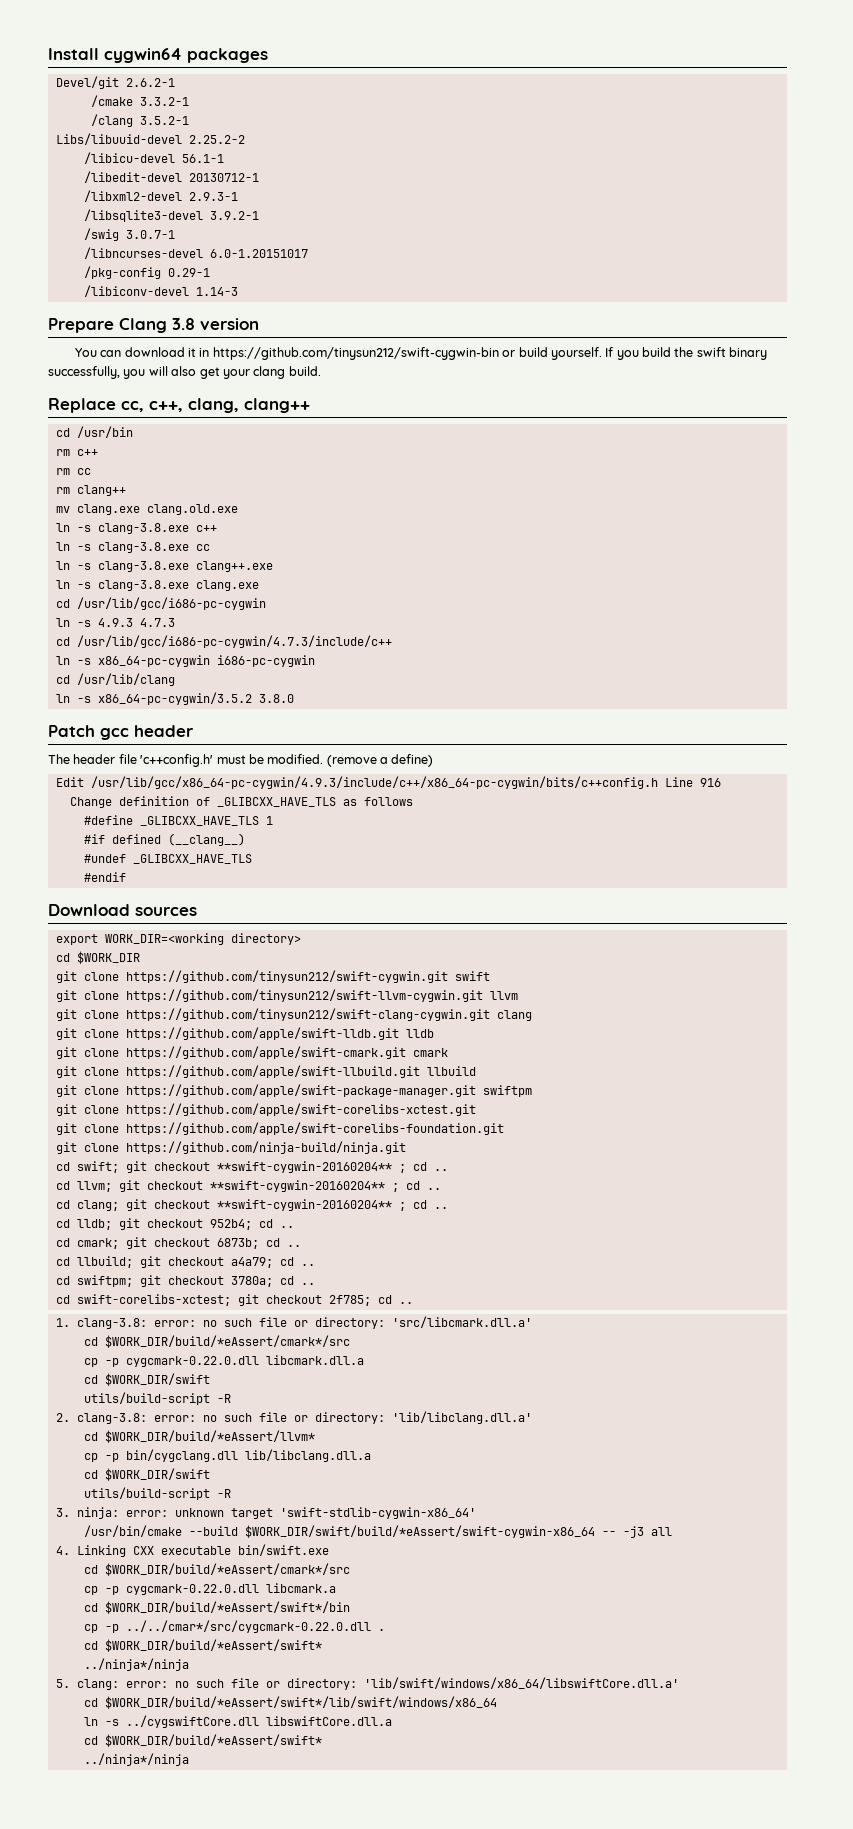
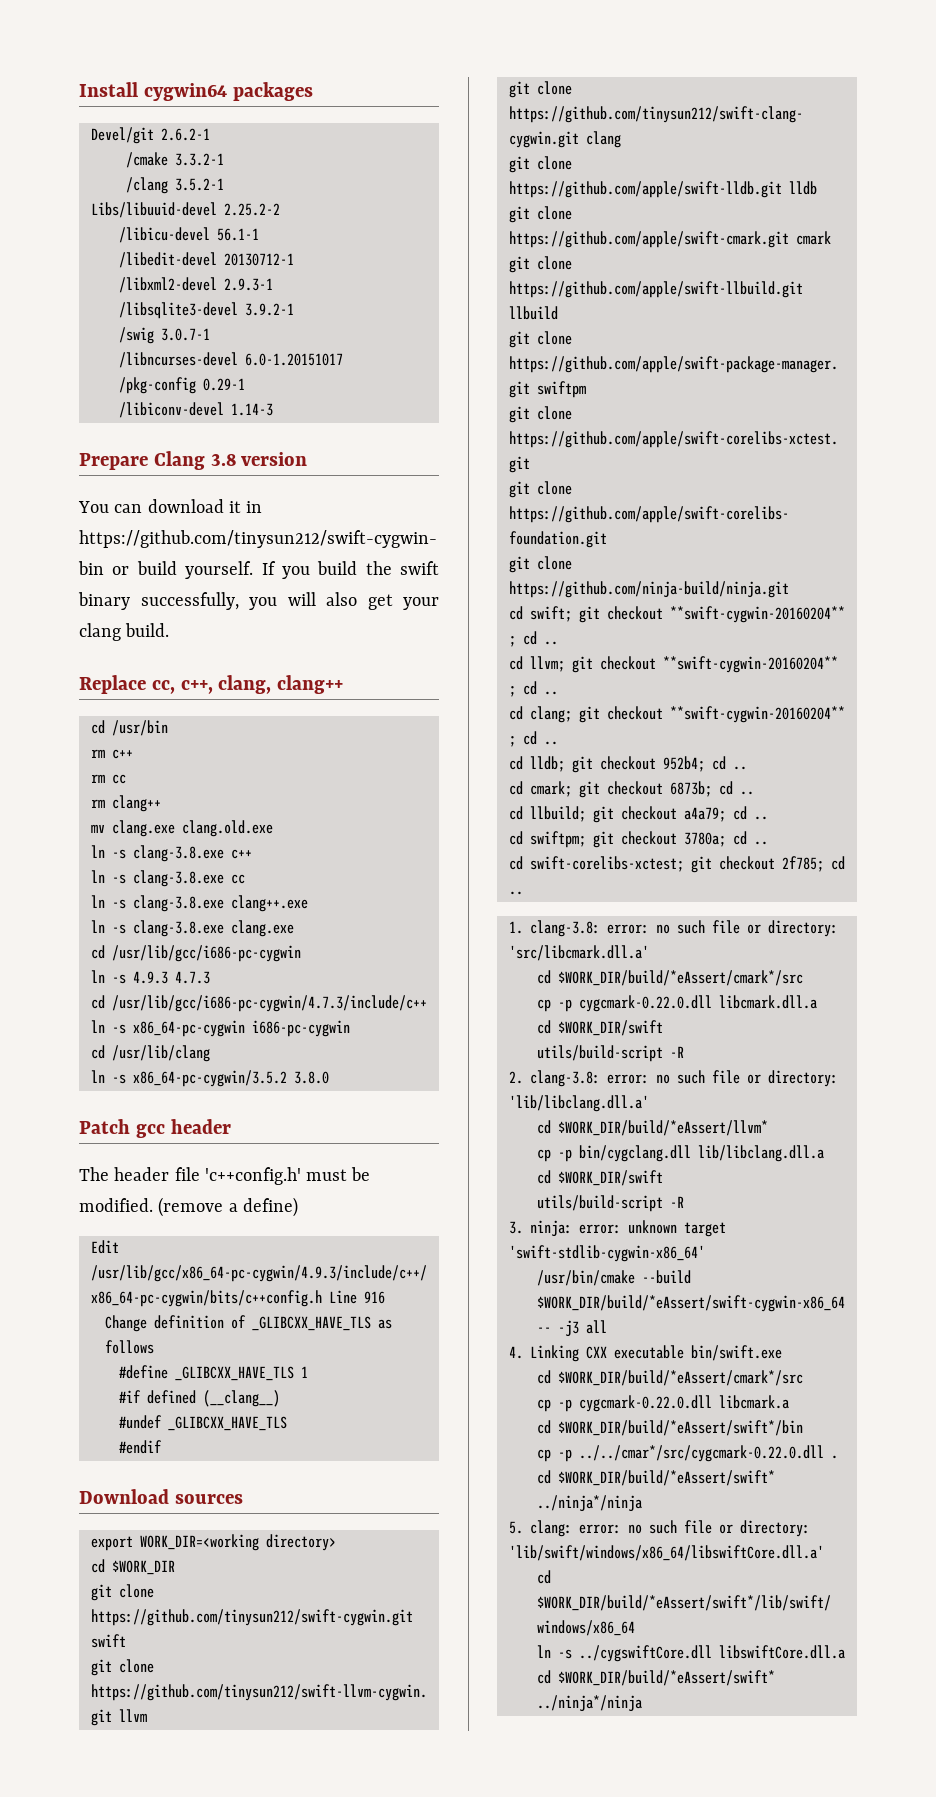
- /usr/bin/cmake --build $WORK_DIR/swift/build/*eAssert/swift-cygwin-x86_64 -- -j3 all
+ /usr/bin/cmake --build $WORK_DIR/build/*eAssert/swift-cygwin-x86_64 -- -j3 all

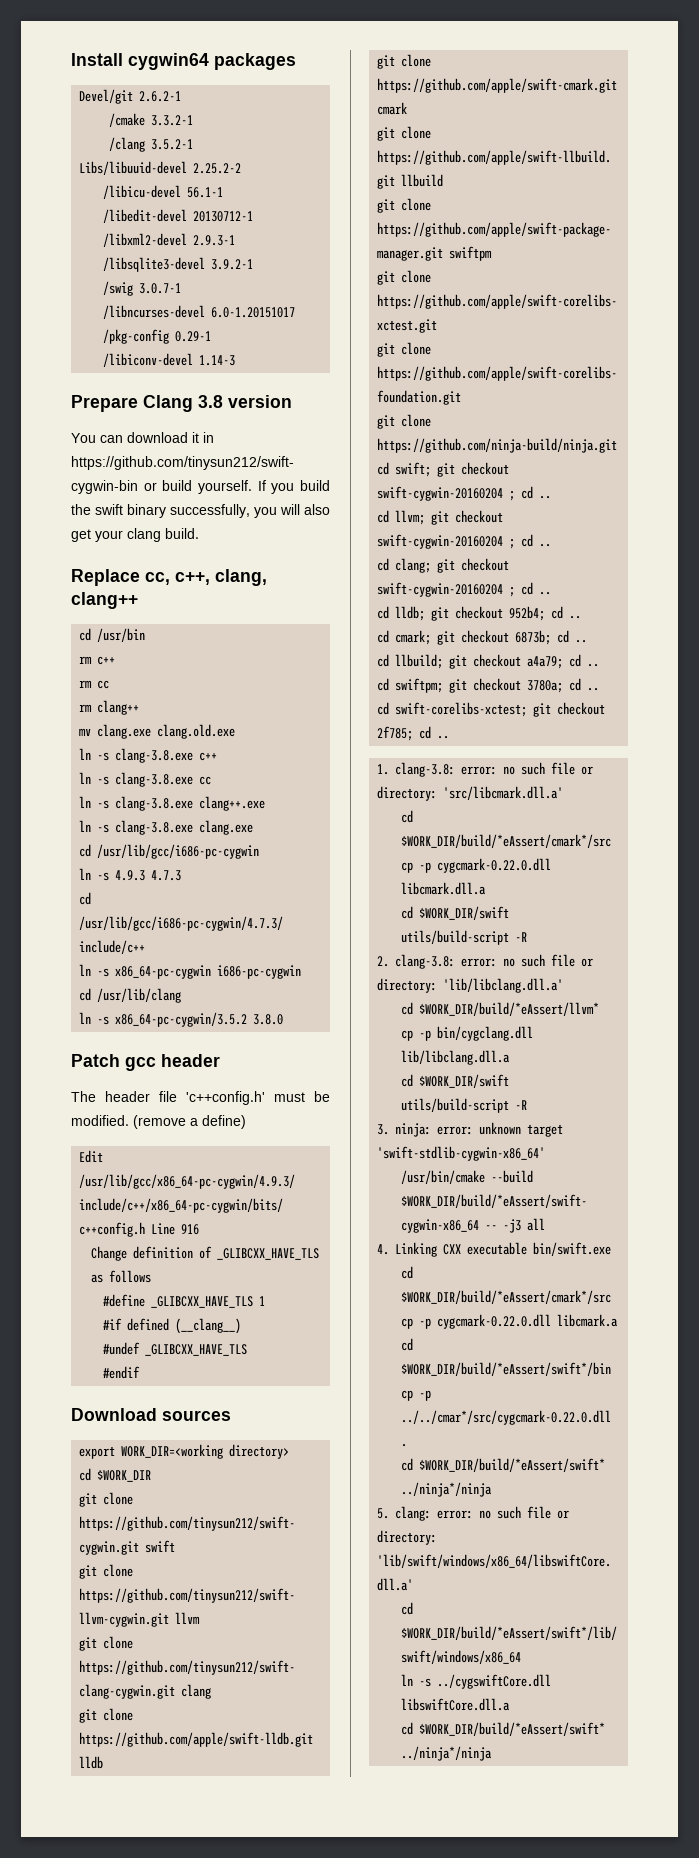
- cd swift; git checkout **swift-cygwin-20160204** ; cd ..
+ cd swift; git checkout swift-cygwin-20160204 ; cd ..
- cd llvm; git checkout **swift-cygwin-20160204** ; cd ..
+ cd llvm; git checkout swift-cygwin-20160204 ; cd ..
- cd clang; git checkout **swift-cygwin-20160204** ; cd ..
+ cd clang; git checkout swift-cygwin-20160204 ; cd ..

